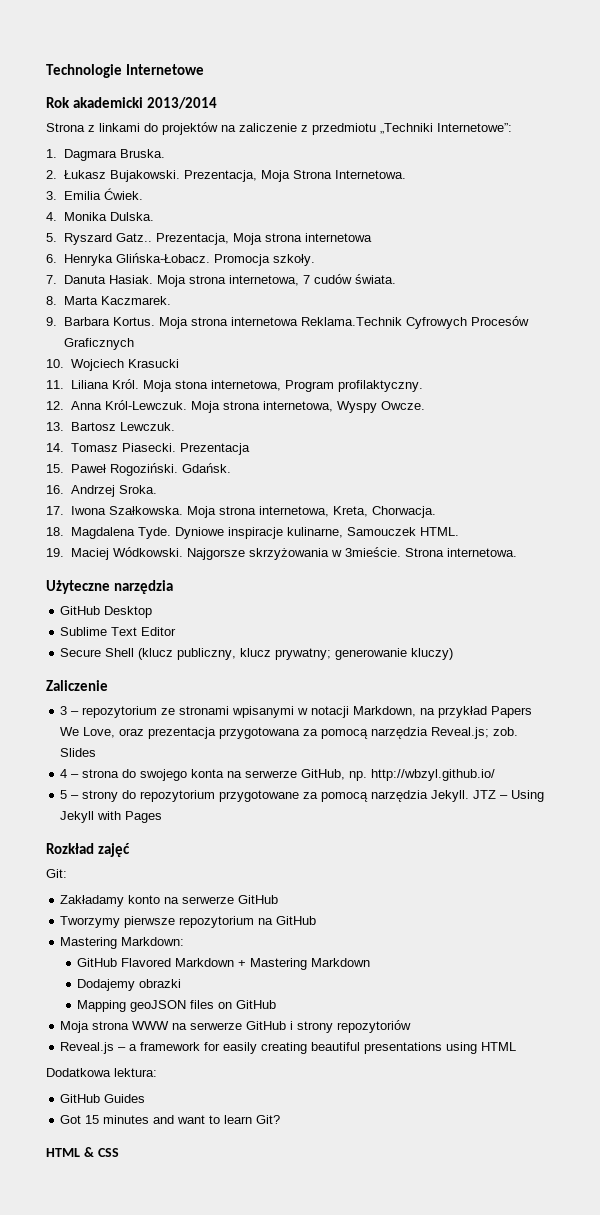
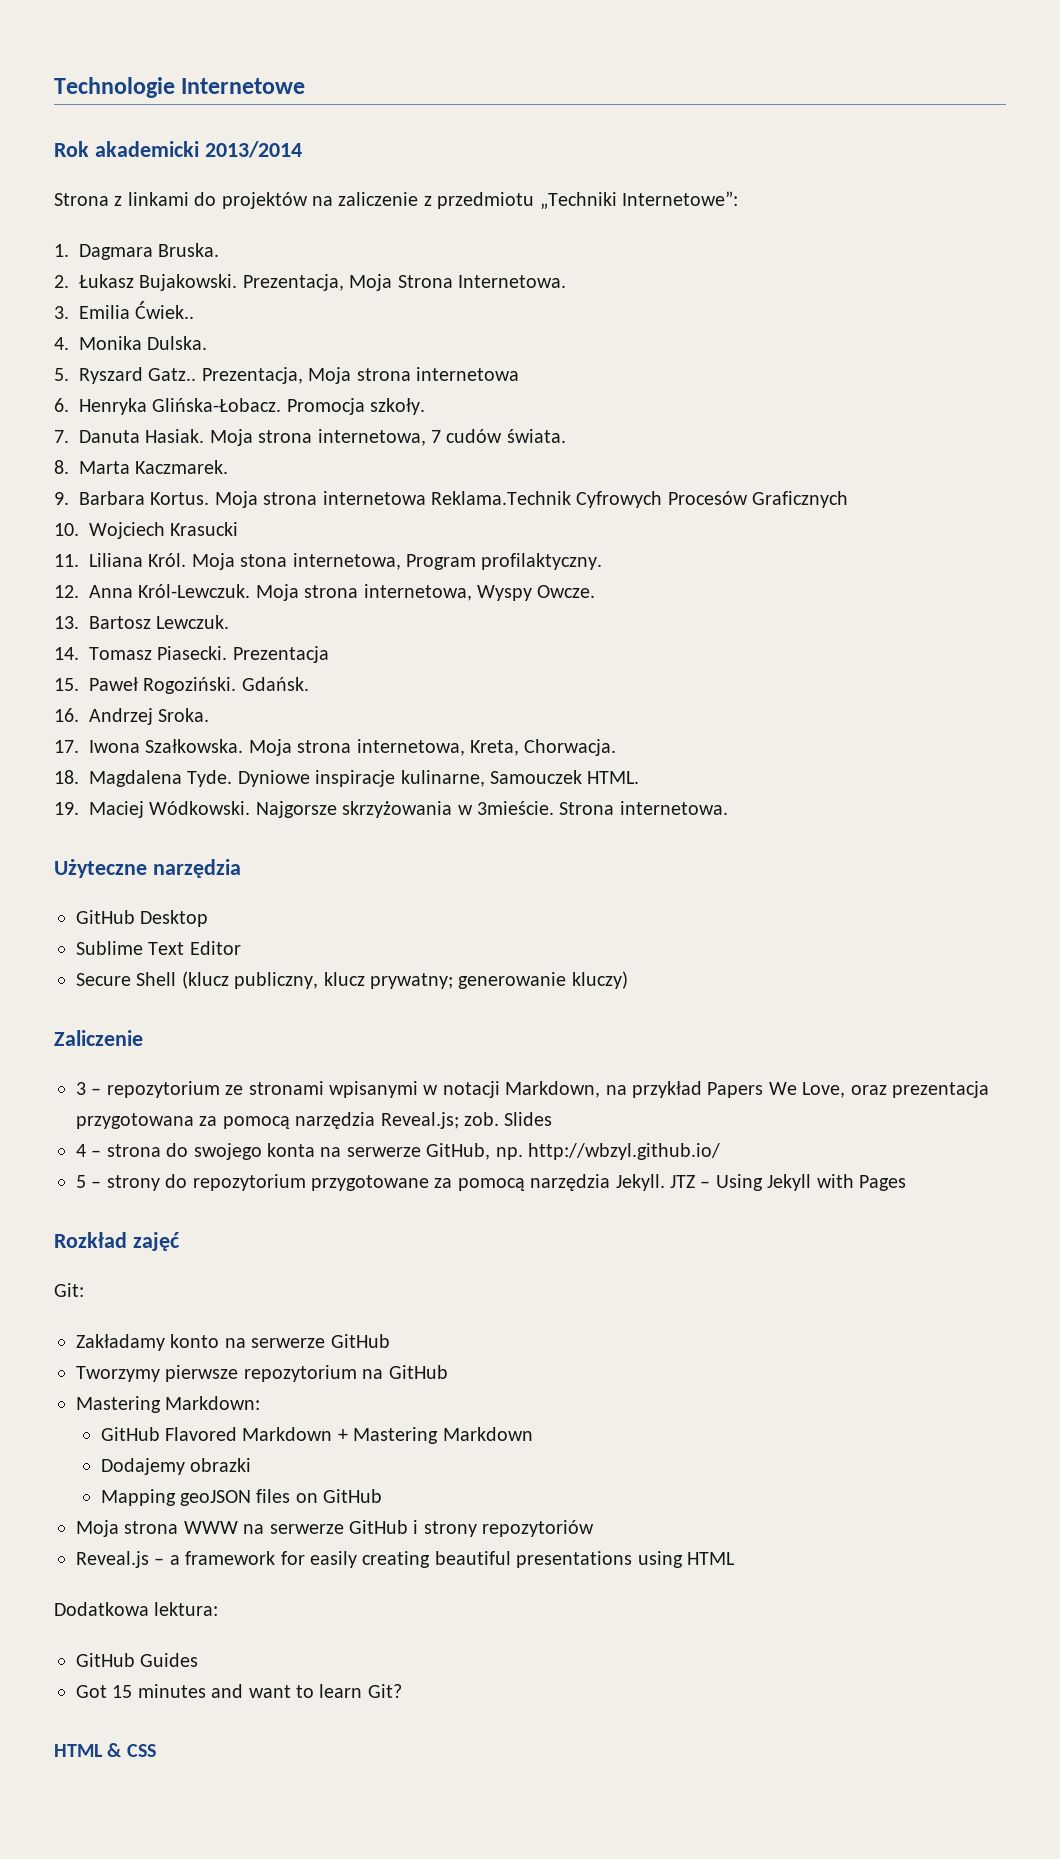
- 3. Emilia Ćwiek.
+ 3. Emilia Ćwiek..

